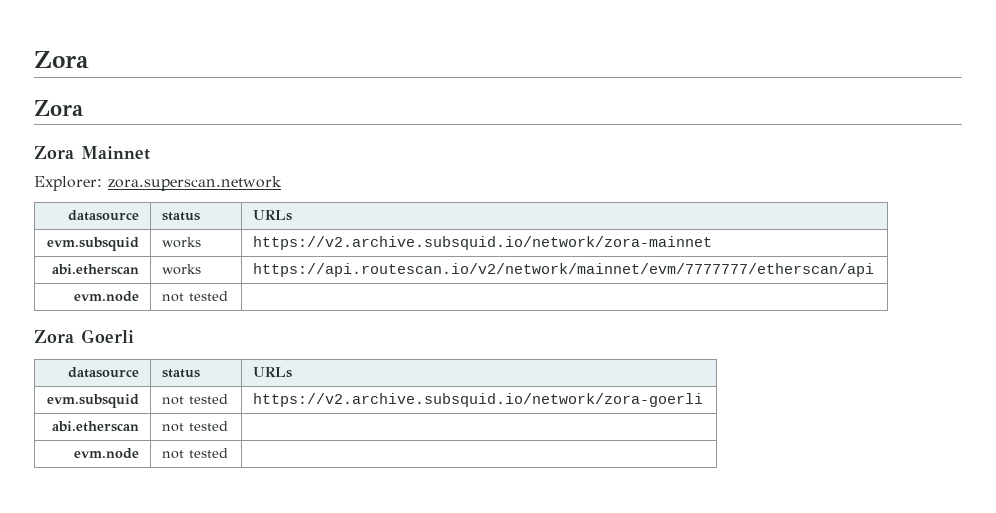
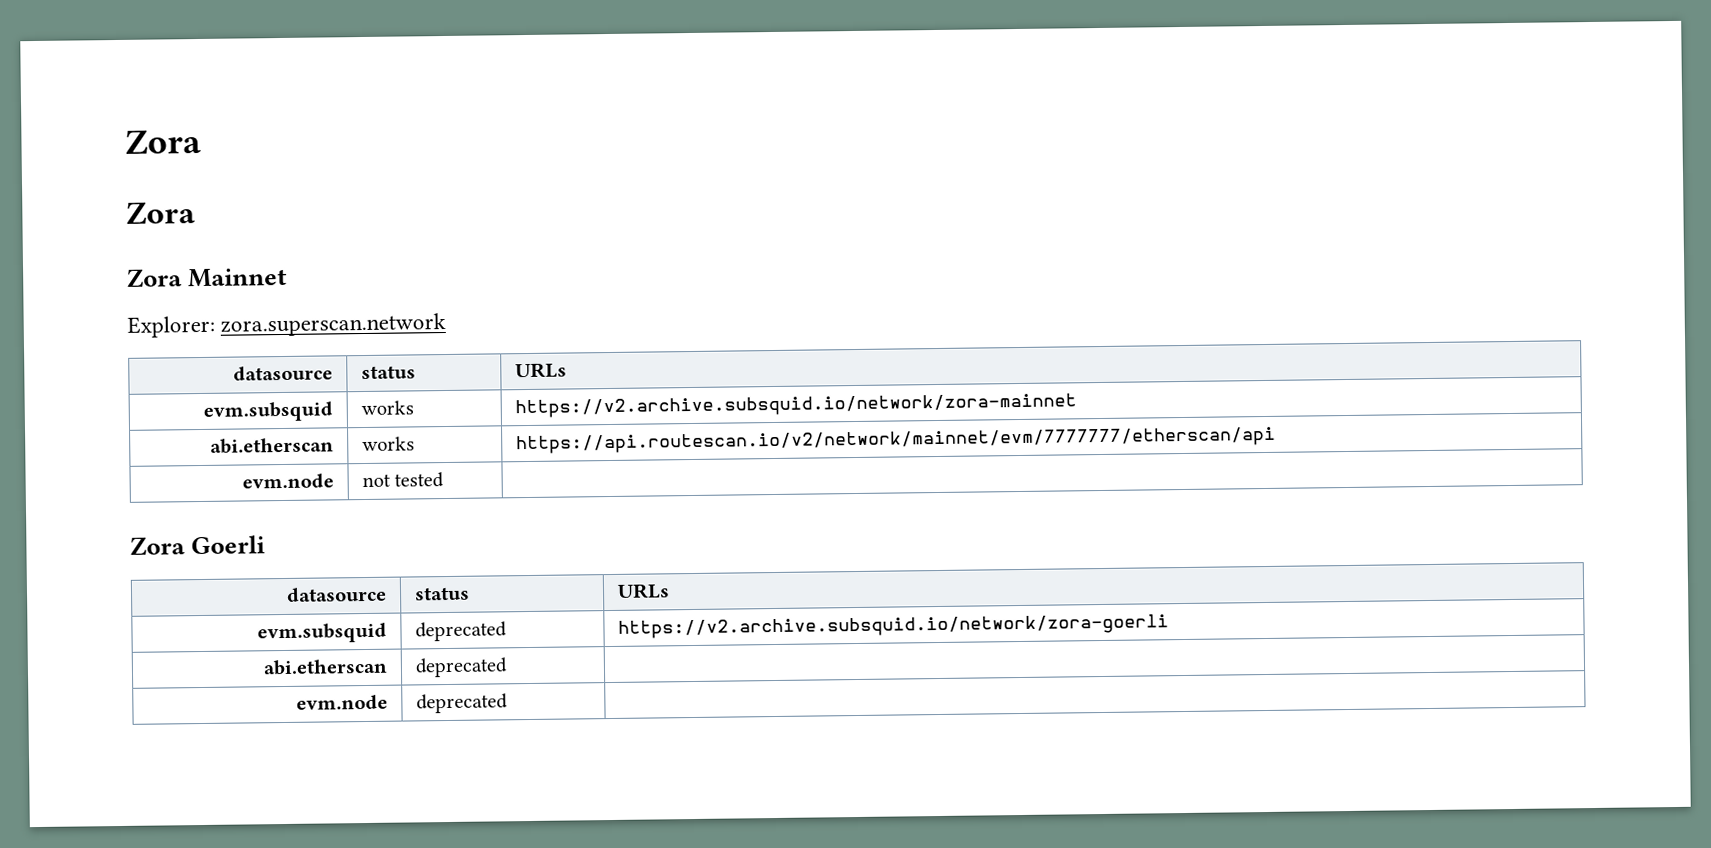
- evm.subsquid | not tested | https://v2.archive.subsquid.io/network/zora-goerli
+ evm.subsquid | deprecated | https://v2.archive.subsquid.io/network/zora-goerli
- abi.etherscan | not tested |
- evm.node | not tested |
+ abi.etherscan | deprecated |
+ evm.node | deprecated |

